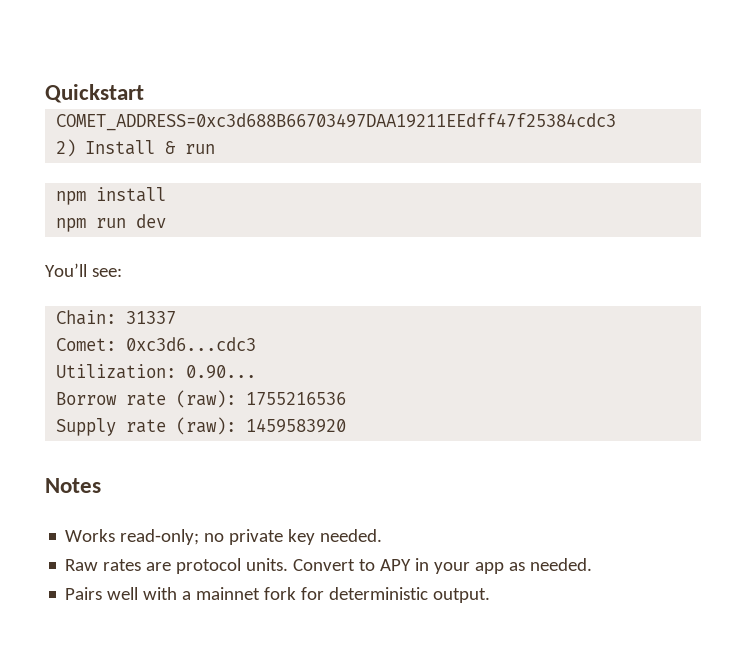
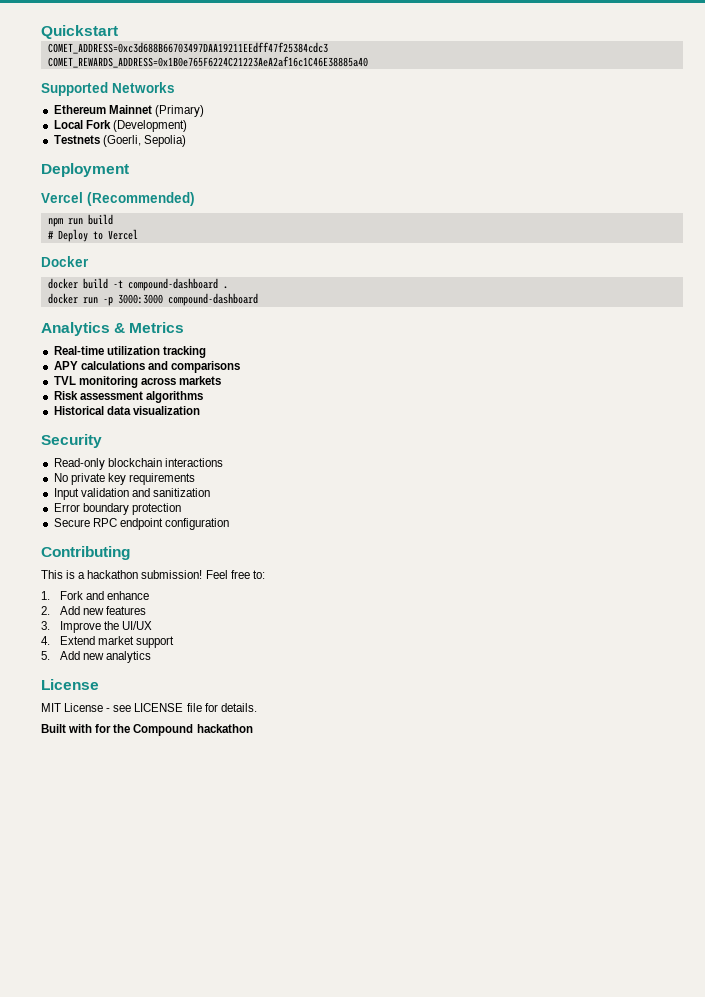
- 2) Install & run
- npm install
- npm run dev
- You’ll see:
- Chain: 31337
- Comet: 0xc3d6...cdc3
- Utilization: 0.90...
- Borrow rate (raw): 1755216536
- Supply rate (raw): 1459583920
- Notes
- Works read‑only; no private key needed.
- Raw rates are protocol units. Convert to APY in your app as needed.
- Pairs well with a mainnet fork for deterministic output.
+ COMET_REWARDS_ADDRESS=0x1B0e765F6224C21223AeA2af16c1C46E38885a40
+ Supported Networks
+ Ethereum Mainnet (Primary)
+ Local Fork (Development)
+ Testnets (Goerli, Sepolia)
+ Deployment
+ Vercel (Recommended)
+ npm run build
+ # Deploy to Vercel
+ Docker
+ docker build -t compound-dashboard .
+ docker run -p 3000:3000 compound-dashboard
+ Analytics & Metrics
+ Real-time utilization tracking
+ APY calculations and comparisons
+ TVL monitoring across markets
+ Risk assessment algorithms
+ Historical data visualization
+ Security
+ Read-only blockchain interactions
+ No private key requirements
+ Input validation and sanitization
+ Error boundary protection
+ Secure RPC endpoint configuration
+ Contributing
+ This is a hackathon submission! Feel free to:
+ 1. Fork and enhance
+ 2. Add new features
+ 3. Improve the UI/UX
+ 4. Extend market support
+ 5. Add new analytics
+ License
+ MIT License - see LICENSE file for details.
+ Built with for the Compound hackathon

